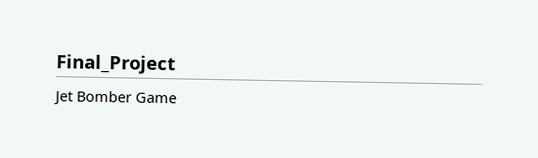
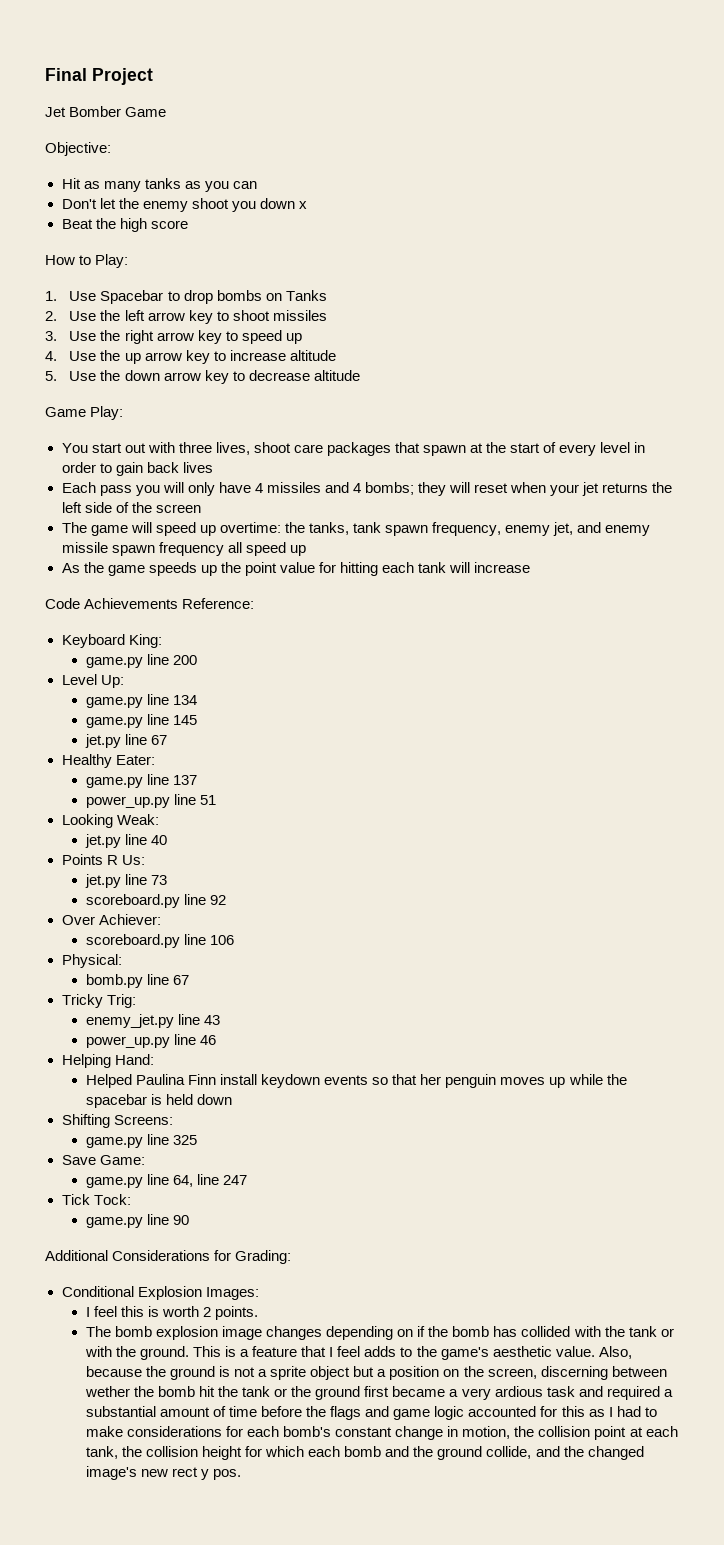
- Final_Project
+ Final Project
+ Objective:
+ Hit as many tanks as you can
+ Don't let the enemy shoot you down x
+ Beat the high score
+ How to Play:
+ 1. Use Spacebar to drop bombs on Tanks
+ 2. Use the left arrow key to shoot missiles
+ 3. Use the right arrow key to speed up
+ 4. Use the up arrow key to increase altitude
+ 5. Use the down arrow key to decrease altitude
+ Game Play:
+ You start out with three lives, shoot care packages that spawn at the start of every level in order to gain back lives
+ Each pass you will only have 4 missiles and 4 bombs; they will reset when your jet returns the left side of the screen
+ The game will speed up overtime: the tanks, tank spawn frequency, enemy jet, and enemy missile spawn frequency all speed up
+ As the game speeds up the point value for hitting each tank will increase
+ Code Achievements Reference:
+ Keyboard King:
+ game.py line 200
+ Level Up:
+ game.py line 134
+ game.py line 145
+ jet.py line 67
+ Healthy Eater:
+ game.py line 137
+ power_up.py line 51
+ Looking Weak:
+ jet.py line 40
+ Points R Us:
+ jet.py line 73
+ scoreboard.py line 92
+ Over Achiever:
+ scoreboard.py line 106
+ Physical:
+ bomb.py line 67
+ Tricky Trig:
+ enemy_jet.py line 43
+ power_up.py line 46
+ Helping Hand:
+ Helped Paulina Finn install keydown events so that her penguin moves up while the spacebar is held down
+ Shifting Screens:
+ game.py line 325
+ Save Game:
+ game.py line 64, line 247
+ Tick Tock:
+ game.py line 90
+ Additional Considerations for Grading:
+ Conditional Explosion Images:
+ I feel this is worth 2 points.
+ The bomb explosion image changes depending on if the bomb has collided with the tank or with the ground. This is a feature that I feel adds to the game's aesthetic value. Also, because the ground is not a sprite object but a position on the screen, discerning between wether the bomb hit the tank or the ground first became a very ardious task and required a substantial amount of time before the flags and game logic accounted for this as I had to make considerations for each bomb's constant change in motion, the collision point at each tank, the collision height for which each bomb and the ground collide, and the changed image's new rect y pos.

